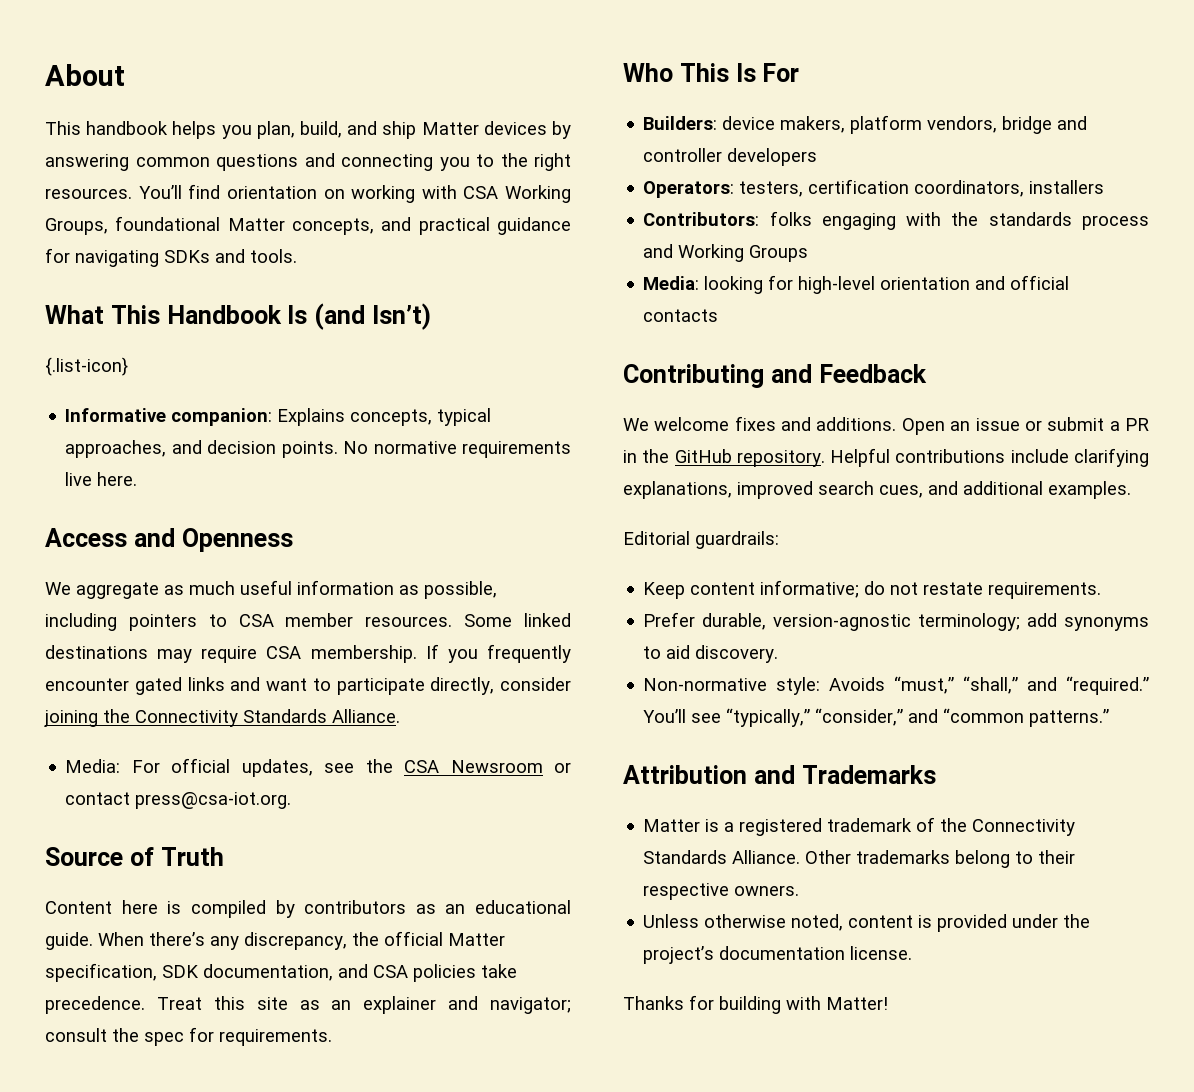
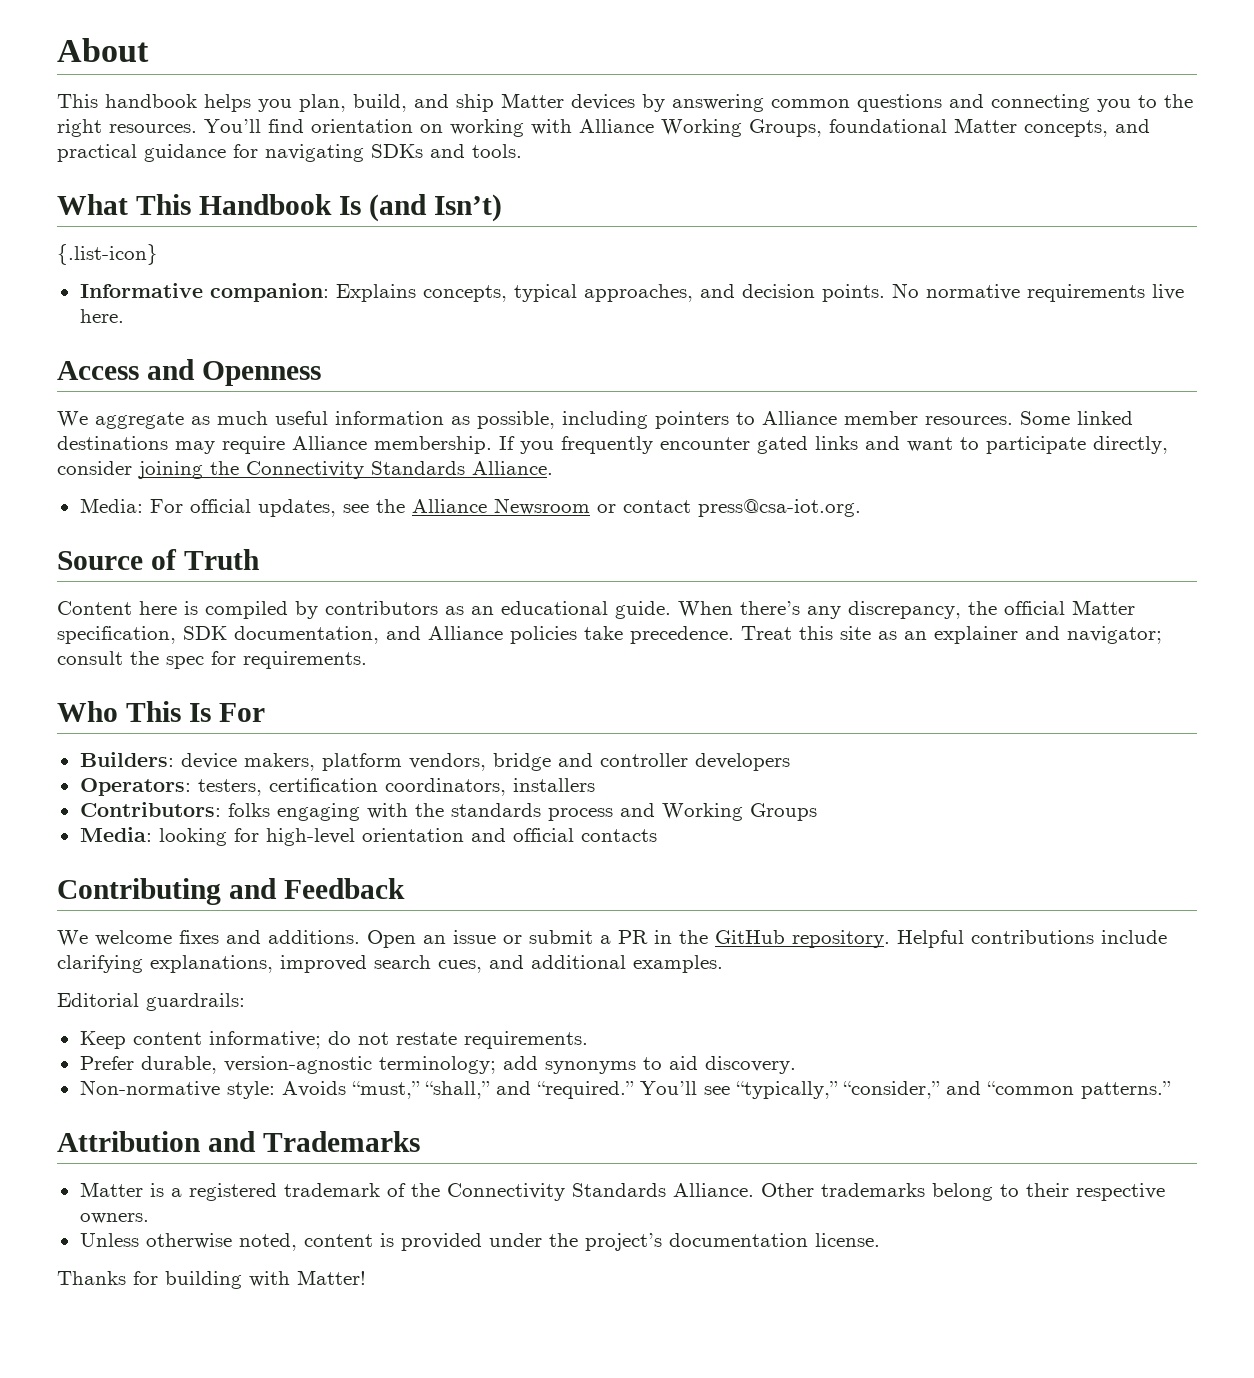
- You’ll find orientation on working with CSA Working Groups, foundational Matter concepts, and practical guidance for navigating SDKs and tools.
+ You’ll find orientation on working with Alliance Working Groups, foundational Matter concepts, and practical guidance for navigating SDKs and tools.
- We aggregate as much useful information as possible, including pointers to CSA member resources.
+ We aggregate as much useful information as possible, including pointers to Alliance member resources.
- Some linked destinations may require CSA membership.
+ Some linked destinations may require Alliance membership.
- Media: For official updates, see the CSA Newsroom or contact press@csa-iot.org.
+ Media: For official updates, see the Alliance Newsroom or contact press@csa-iot.org.
- When there’s any discrepancy, the official Matter specification, SDK documentation, and CSA policies take precedence.
+ When there’s any discrepancy, the official Matter specification, SDK documentation, and Alliance policies take precedence.

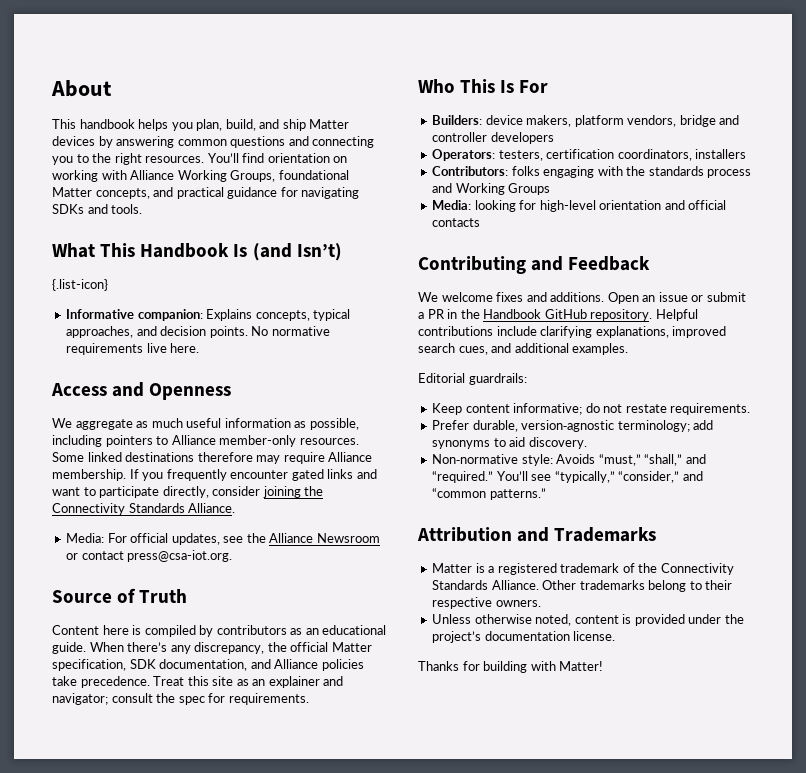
- We aggregate as much useful information as possible, including pointers to Alliance member resources.
+ We aggregate as much useful information as possible, including pointers to Alliance member-only resources.
- Some linked destinations may require Alliance membership.
+ Some linked destinations therefore may require Alliance membership.
- Open an issue or submit a PR in the GitHub repository.
+ Open an issue or submit a PR in the Handbook GitHub repository.

